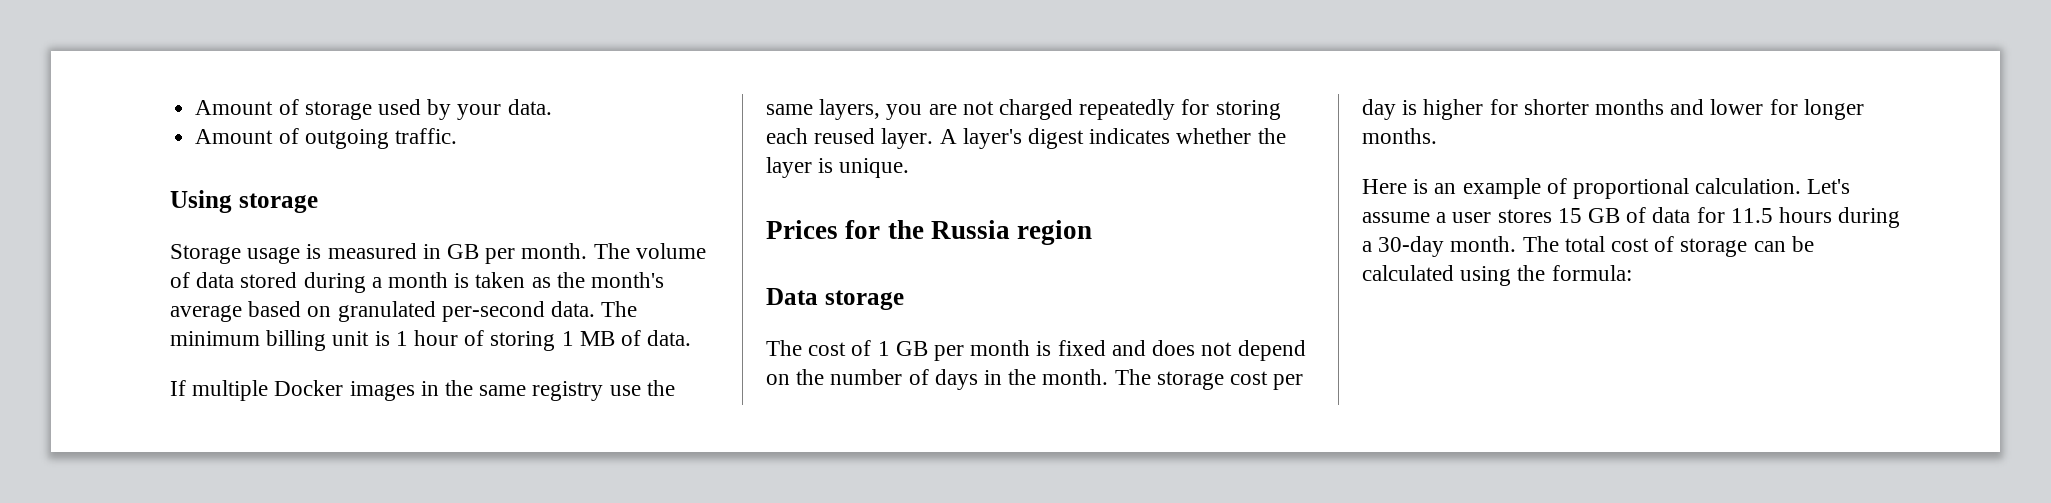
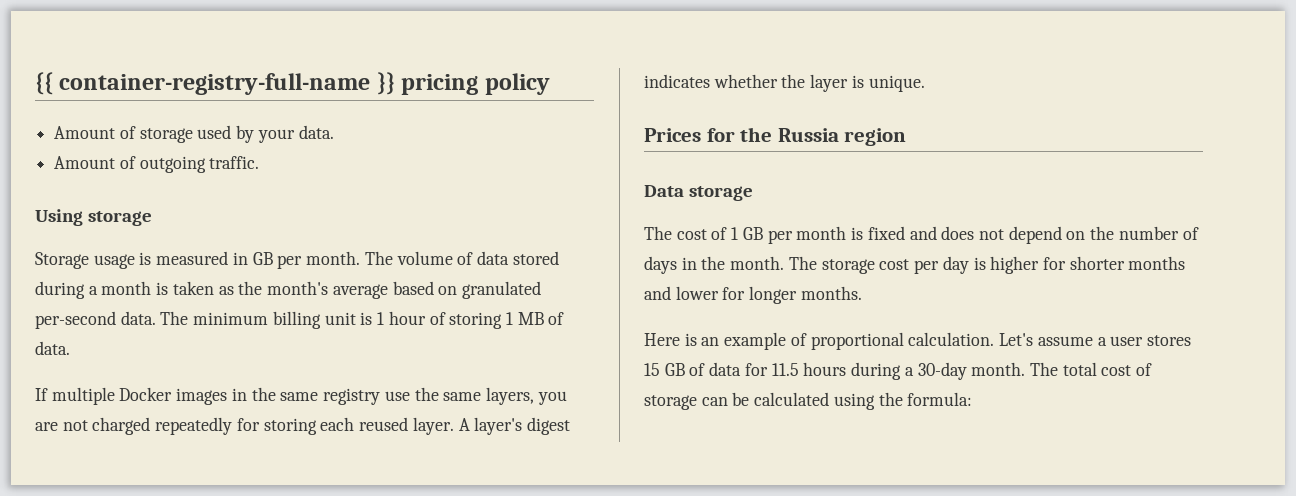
+ {{ container-registry-full-name }} pricing policy

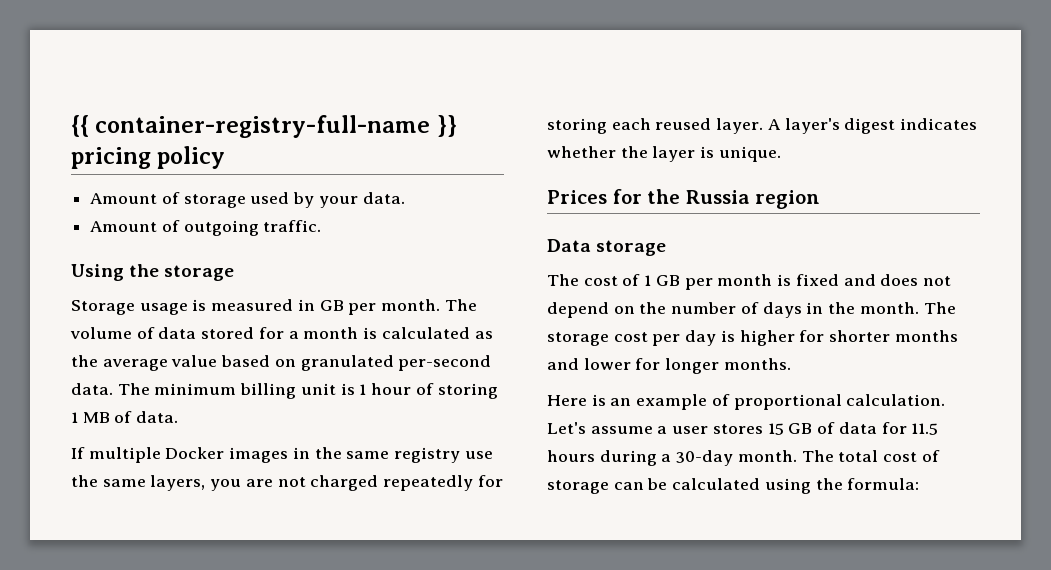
- Using storage
+ Using the storage
- The volume of data stored during a month is taken as the month's average based on granulated per-second data.
+ The volume of data stored for a month is calculated as the average value based on granulated per-second data.

